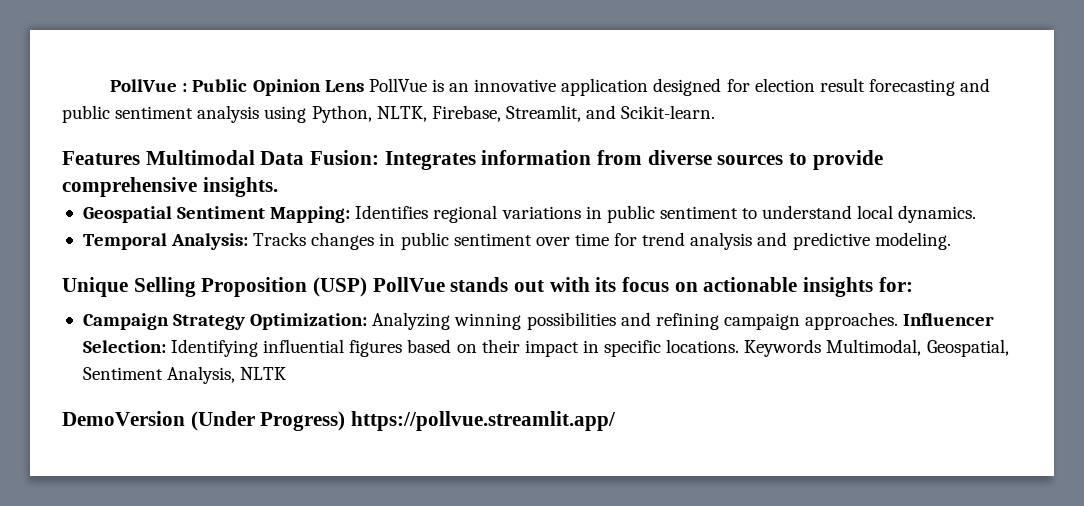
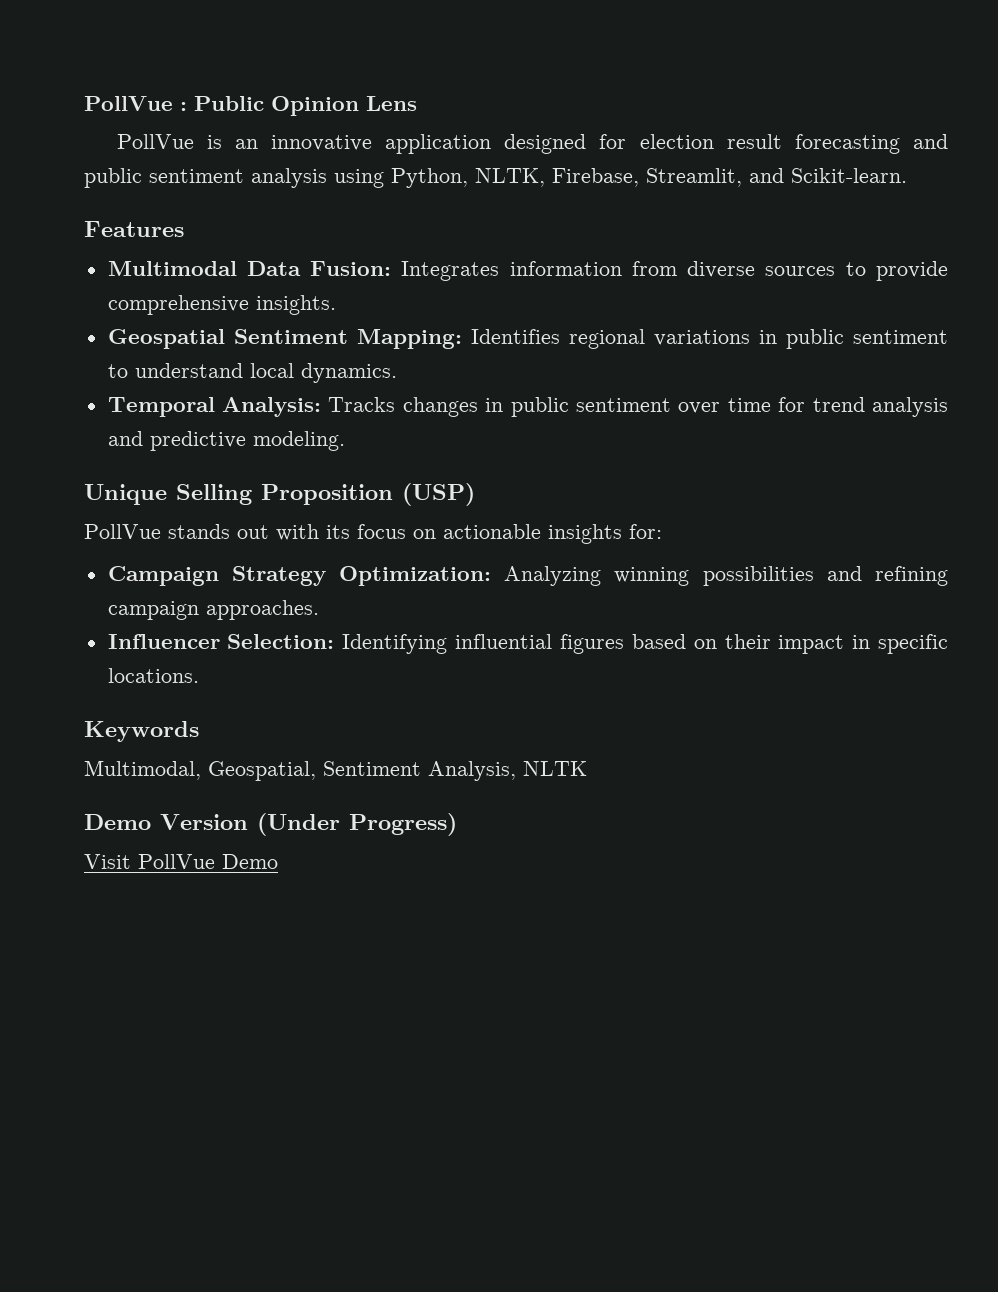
- PollVue : Public Opinion Lens PollVue is an innovative application designed for election result forecasting and public sentiment analysis using Python, NLTK, Firebase, Streamlit, and Scikit-learn.
+ PollVue : Public Opinion Lens
+ PollVue is an innovative application designed for election result forecasting and public sentiment analysis using Python, NLTK, Firebase, Streamlit, and Scikit-learn.
- Features Multimodal Data Fusion: Integrates information from diverse sources to provide comprehensive insights.
+ Features
+ Multimodal Data Fusion: Integrates information from diverse sources to provide comprehensive insights.
- Unique Selling Proposition (USP) PollVue stands out with its focus on actionable insights for:
+ Unique Selling Proposition (USP)
+ PollVue stands out with its focus on actionable insights for:
- Campaign Strategy Optimization: Analyzing winning possibilities and refining campaign approaches. Influencer Selection: Identifying influential figures based on their impact in specific locations. Keywords Multimodal, Geospatial, Sentiment Analysis, NLTK
+ Campaign Strategy Optimization: Analyzing winning possibilities and refining campaign approaches.
+ Influencer Selection: Identifying influential figures based on their impact in specific locations.
+ Keywords
+ Multimodal, Geospatial, Sentiment Analysis, NLTK
- DemoVersion (Under Progress) https://pollvue.streamlit.app/
+ Demo Version (Under Progress)
+ Visit PollVue Demo

